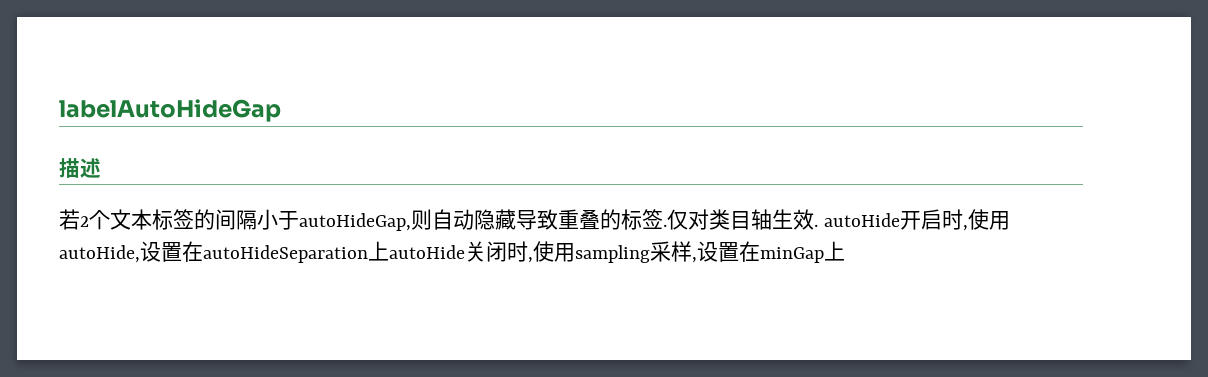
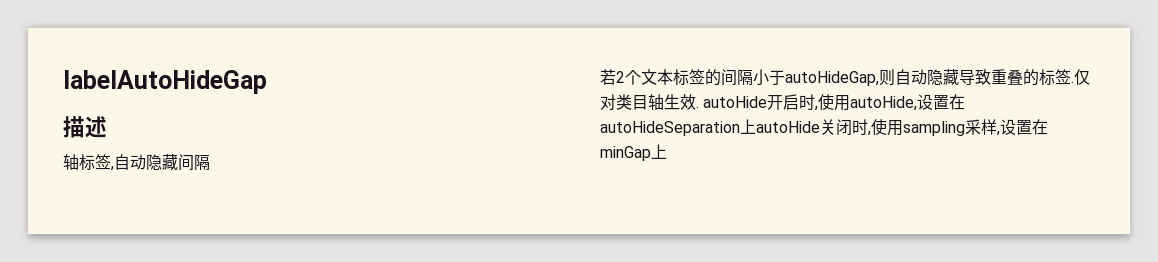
+ 轴标签,自动隐藏间隔

